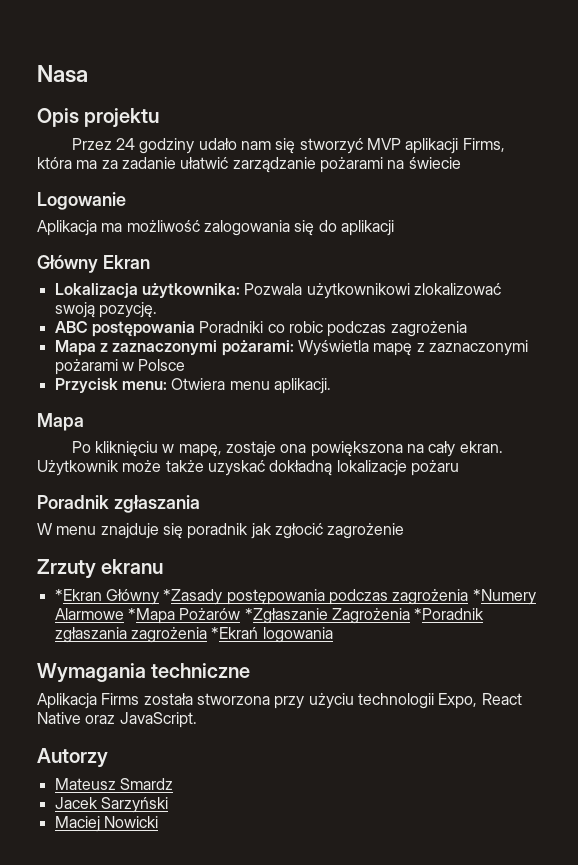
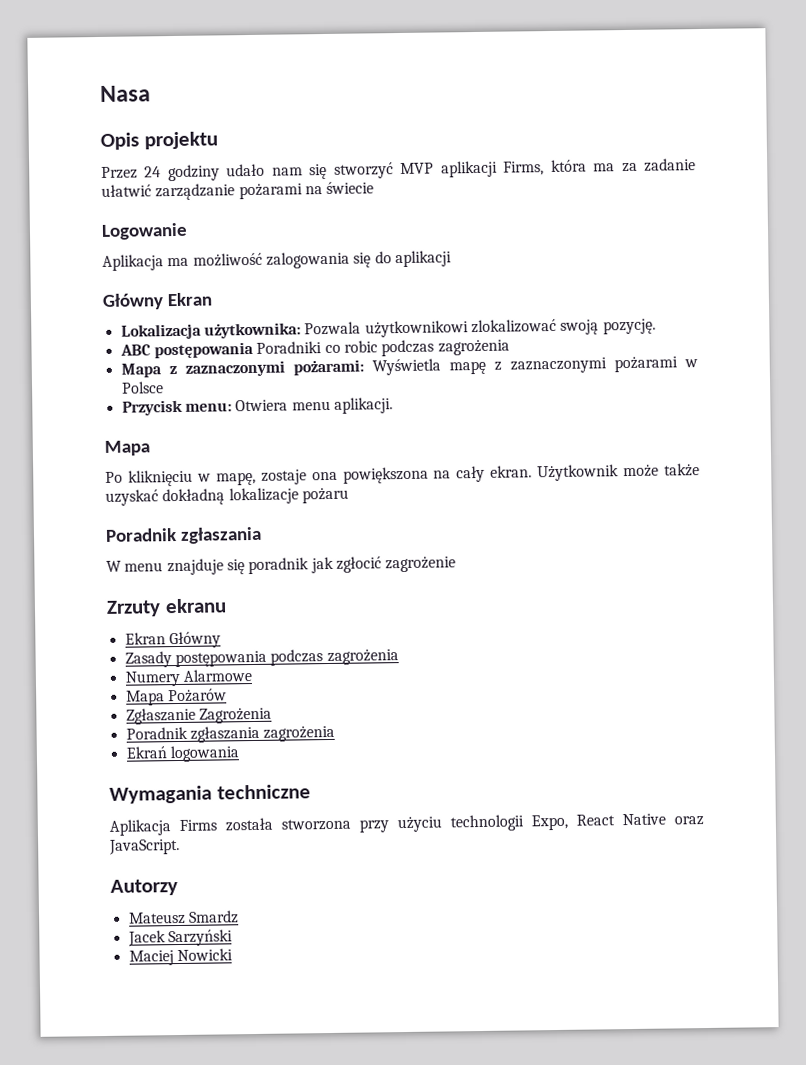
- *Ekran Główny *Zasady postępowania podczas zagrożenia *Numery Alarmowe *Mapa Pożarów *Zgłaszanie Zagrożenia *Poradnik zgłaszania zagrożenia *Ekrań logowania
+ Ekran Główny
+ Zasady postępowania podczas zagrożenia
+ Numery Alarmowe
+ Mapa Pożarów
+ Zgłaszanie Zagrożenia
+ Poradnik zgłaszania zagrożenia
+ Ekrań logowania

